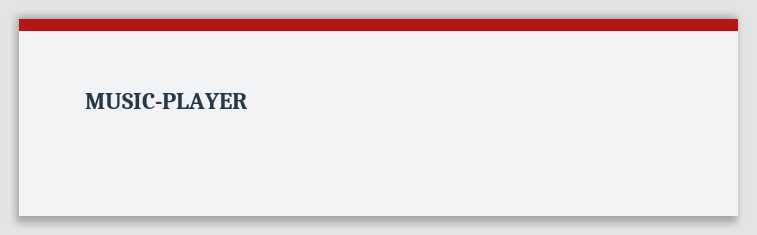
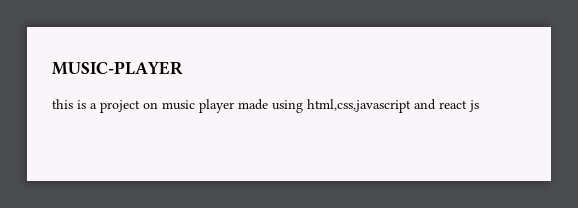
+ this is a project on music player made using html,css,javascript and react js

